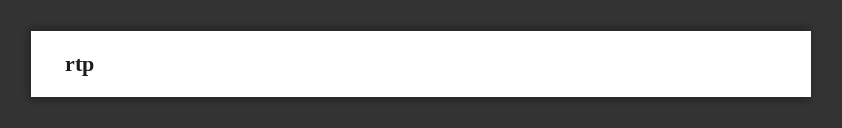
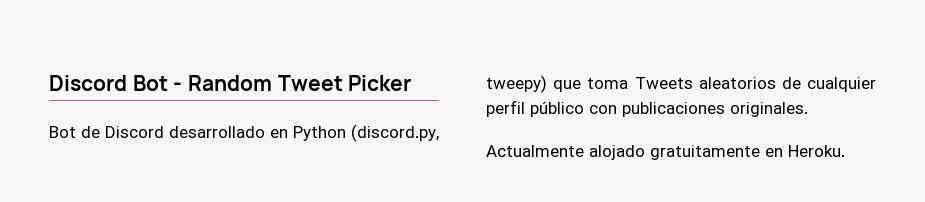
- rtp
+ Discord Bot - Random Tweet Picker
+ Bot de Discord desarrollado en Python (discord.py, tweepy) que toma Tweets aleatorios de cualquier perfil público con publicaciones originales.
+ Actualmente alojado gratuitamente en Heroku.

